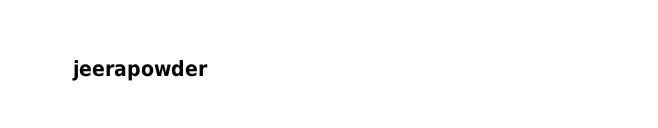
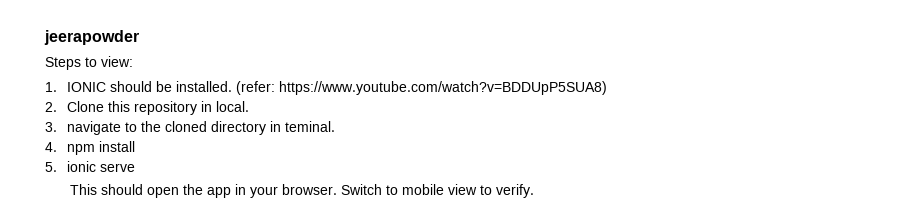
+ Steps to view:
+ 1. IONIC should be installed. (refer: https://www.youtube.com/watch?v=BDDUpP5SUA8)
+ 2. Clone this repository in local.
+ 3. navigate to the cloned directory in teminal.
+ 4. npm install
+ 5. ionic serve
+ This should open the app in your browser. Switch to mobile view to verify.

